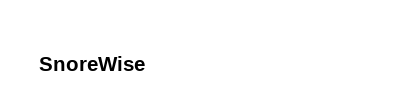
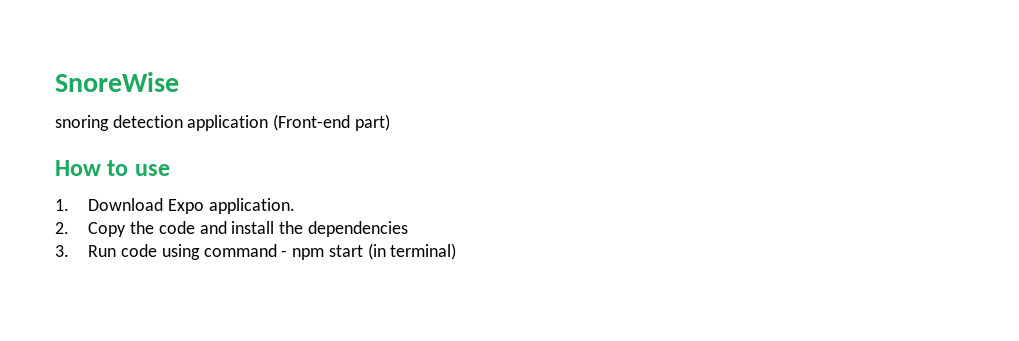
+ snoring detection application (Front-end part)
+ How to use
+ 1. Download Expo application.
+ 2. Copy the code and install the dependencies
+ 3. Run code using command - npm start (in terminal)

